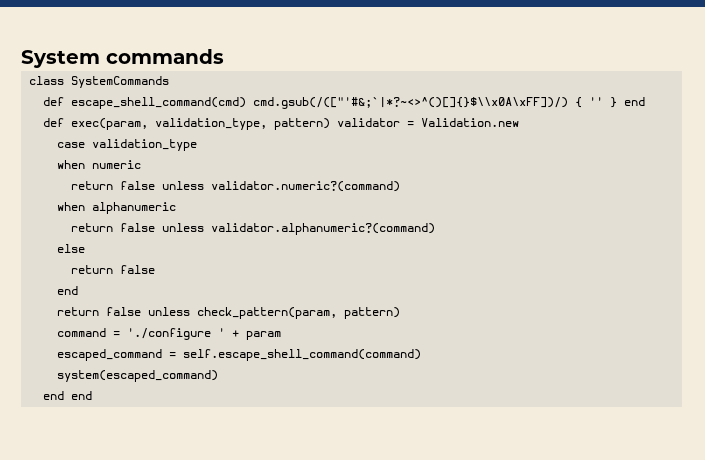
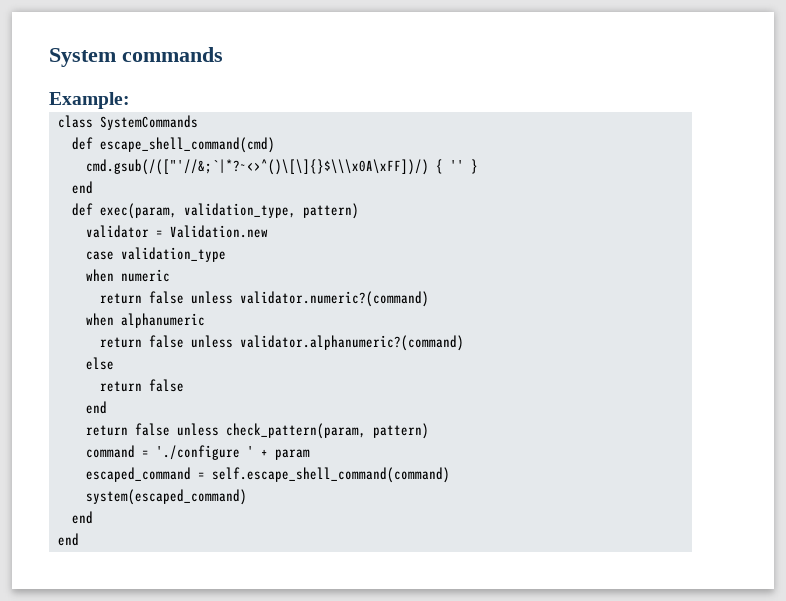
+ Example:
- def escape_shell_command(cmd) cmd.gsub(/(["'#&;`|*?~<>^()[]{}$\\x0A\xFF])/) { '' } end
+ def escape_shell_command(cmd)
+ cmd.gsub(/(["'//&;`|*?~<>^()\[\]{}$\\\x0A\xFF])/) { '' }
+ end
- def exec(param, validation_type, pattern) validator = Validation.new
+ def exec(param, validation_type, pattern)
+ validator = Validation.new
  system(escaped_command)
- end end
+ end
+ end

